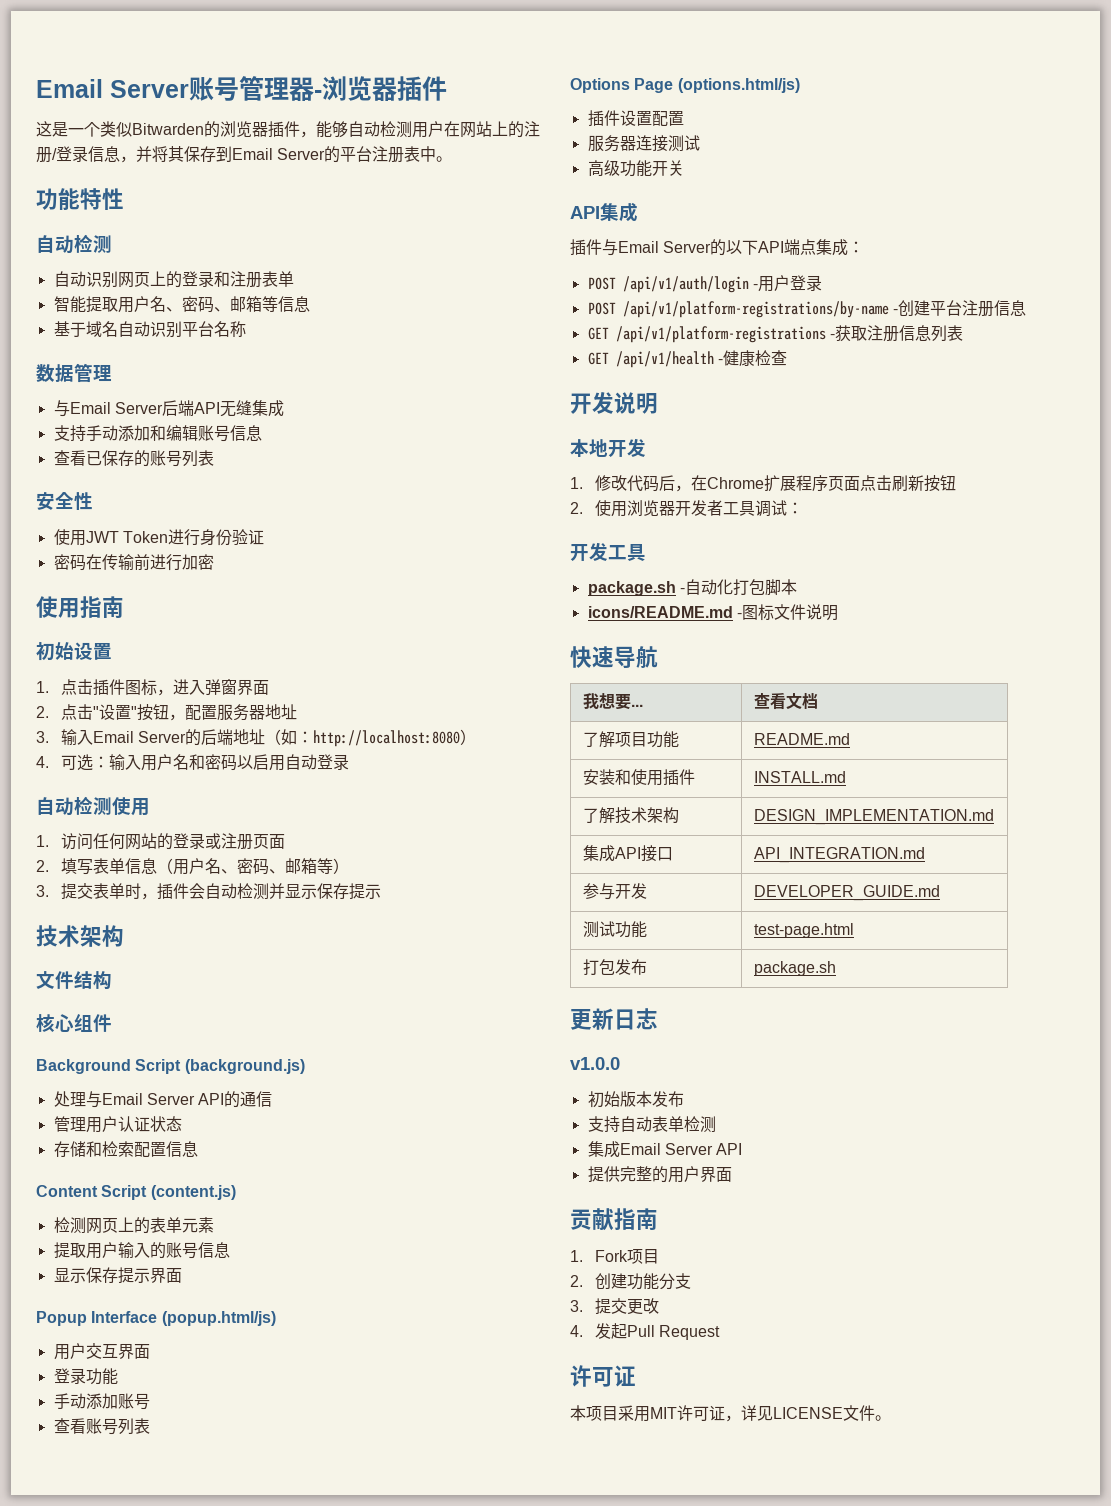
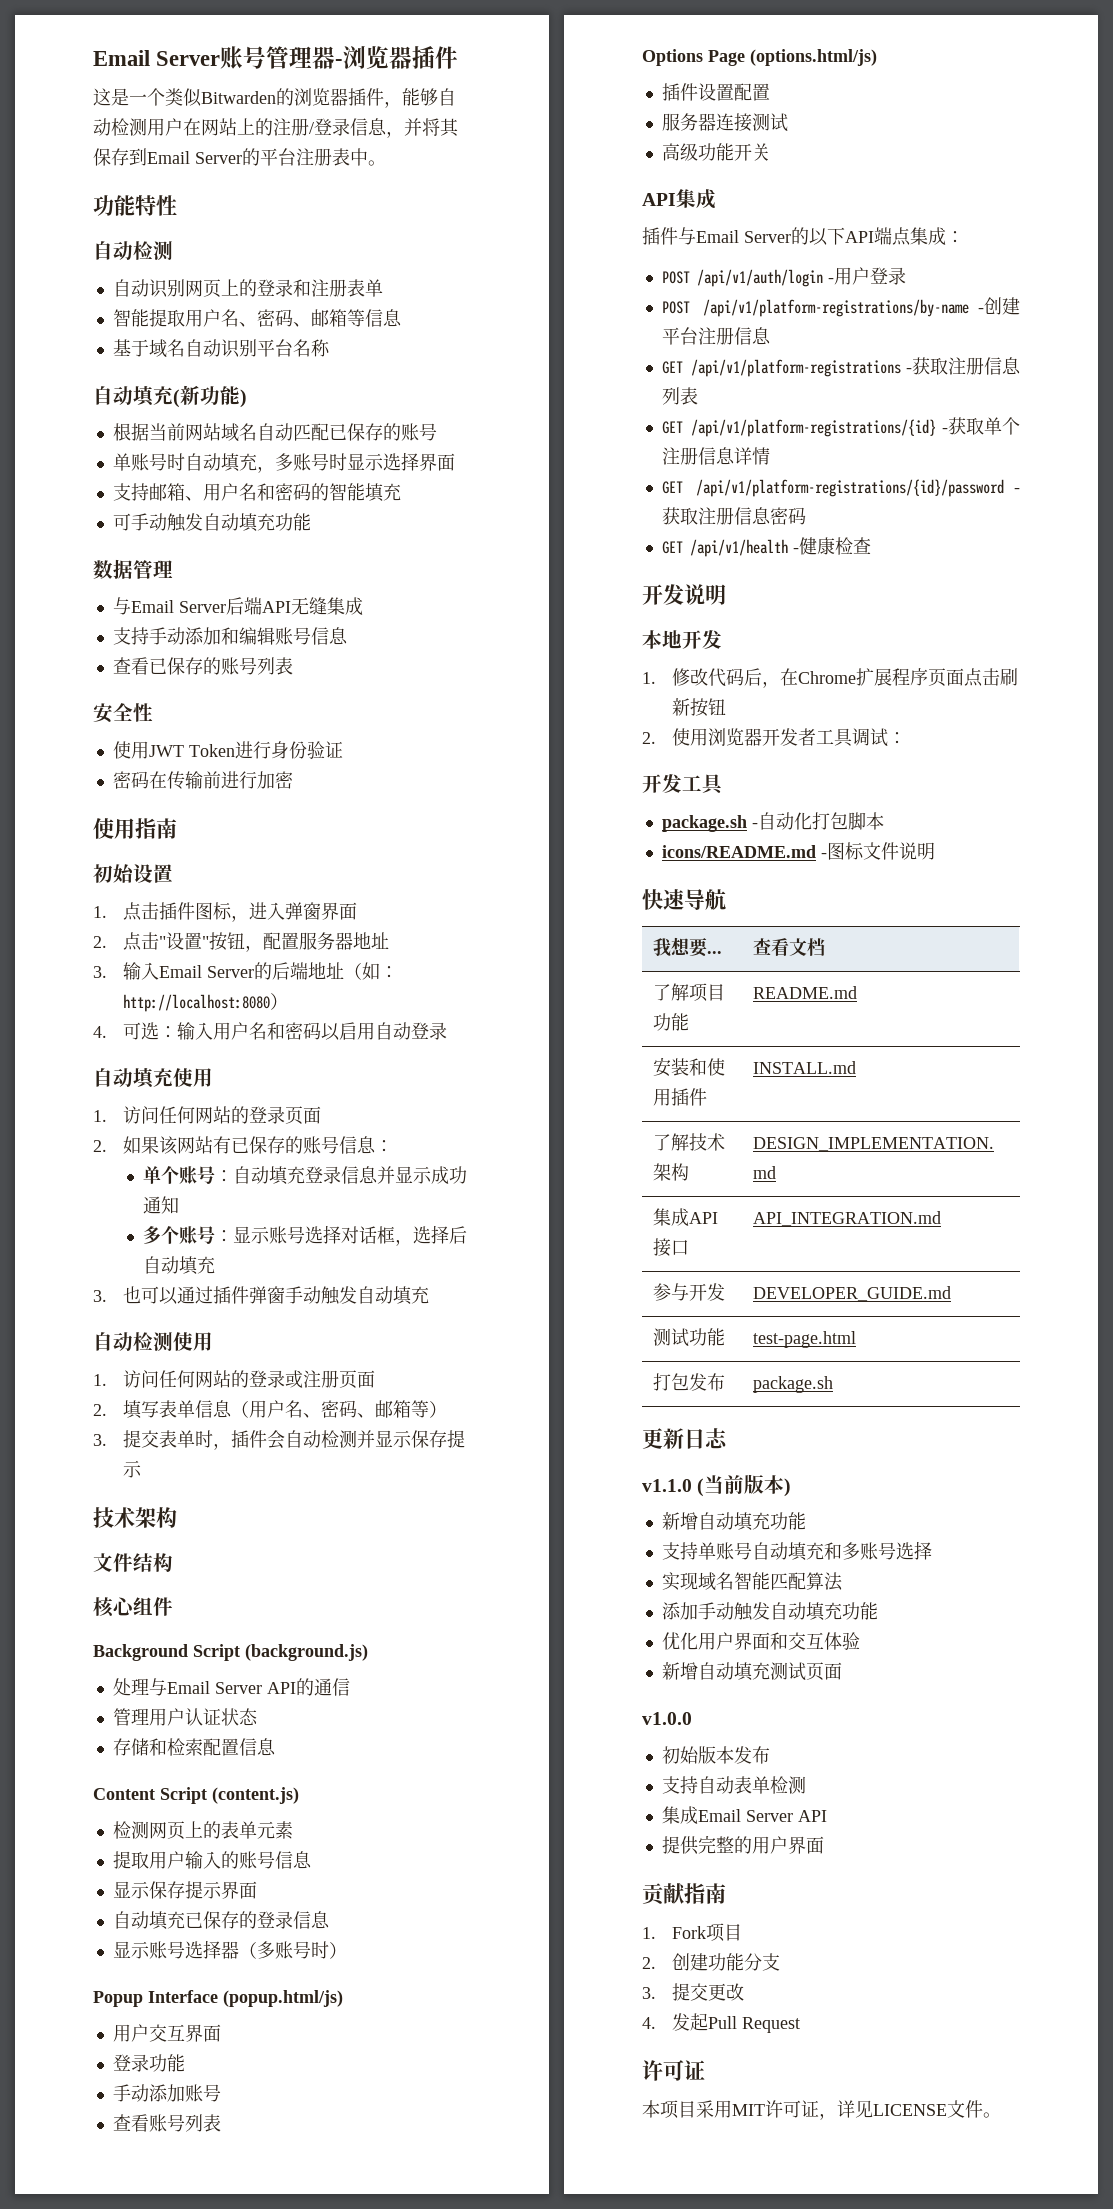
+ 自动填充(新功能)
+ 根据当前网站域名自动匹配已保存的账号
+ 单账号时自动填充，多账号时显示选择界面
+ 支持邮箱、用户名和密码的智能填充
+ 可手动触发自动填充功能
+ 自动填充使用
+ 1.访问任何网站的登录页面
+ 2.如果该网站有已保存的账号信息：
+ 单个账号：自动填充登录信息并显示成功通知
+ 多个账号：显示账号选择对话框，选择后自动填充
+ 3.也可以通过插件弹窗手动触发自动填充
+ 自动填充已保存的登录信息
+ 显示账号选择器（多账号时）
+ GET /api/v1/platform-registrations/{id} -获取单个注册信息详情
+ GET /api/v1/platform-registrations/{id}/password -获取注册信息密码
+ v1.1.0 (当前版本)
+ 新增自动填充功能
+ 支持单账号自动填充和多账号选择
+ 实现域名智能匹配算法
+ 添加手动触发自动填充功能
+ 优化用户界面和交互体验
+ 新增自动填充测试页面

